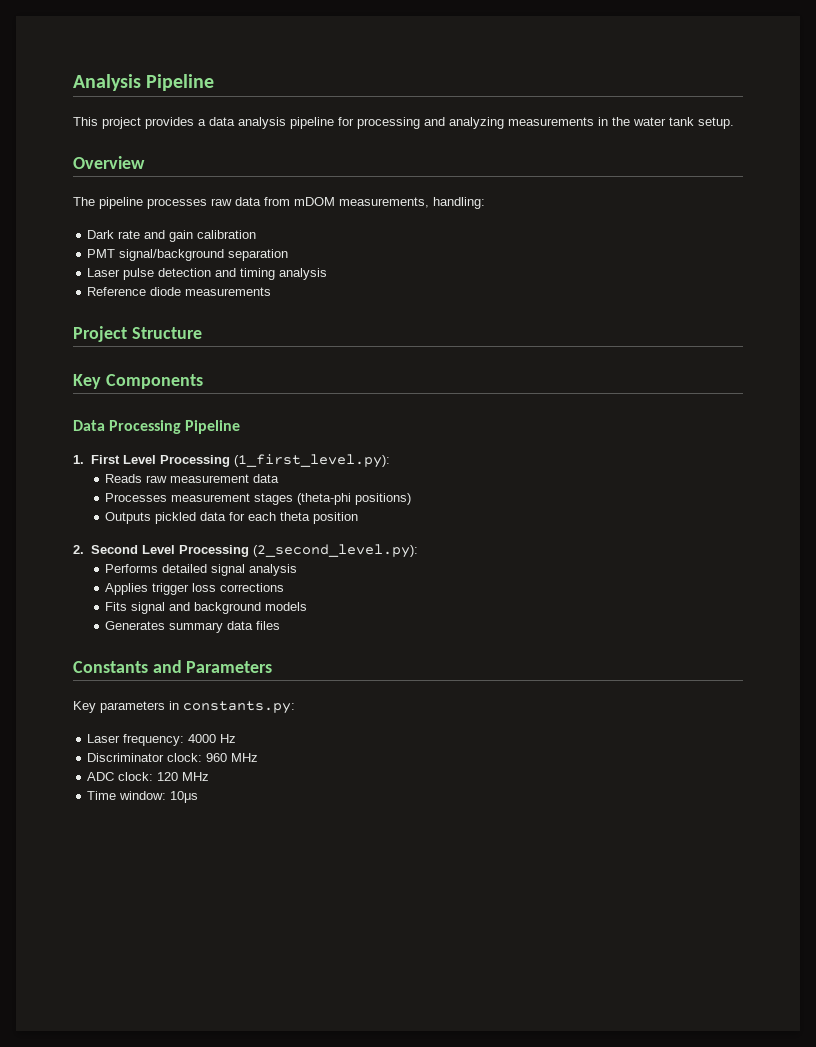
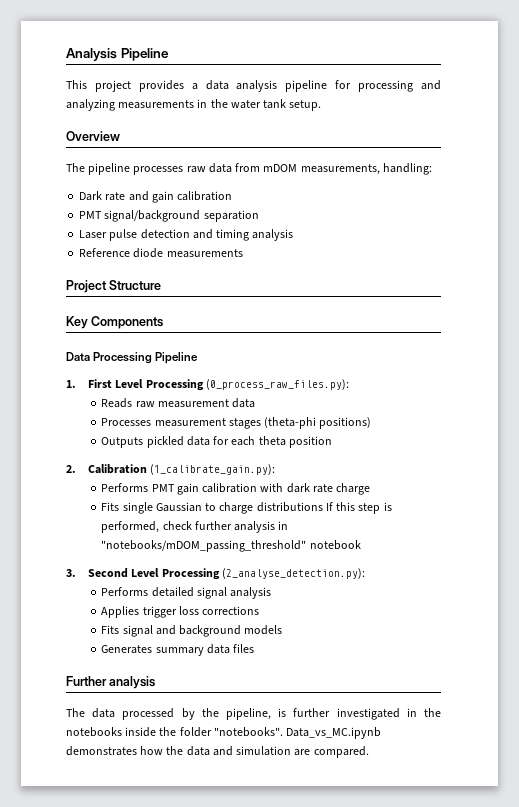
- 1. First Level Processing (1_first_level.py):
+ 1. First Level Processing (0_process_raw_files.py):
- 2. Second Level Processing (2_second_level.py):
+ 2. Calibration (1_calibrate_gain.py):
+ Performs PMT gain calibration with dark rate charge
+ Fits single Gaussian to charge distributions If this step is performed, check further analysis in "notebooks/mDOM_passing_threshold" notebook
+ 3. Second Level Processing (2_analyse_detection.py):
- Constants and Parameters
- Key parameters in constants.py:
- Laser frequency: 4000 Hz
- Discriminator clock: 960 MHz
- ADC clock: 120 MHz
- Time window: 10μs
+ Further analysis
+ The data processed by the pipeline, is further investigated in the notebooks inside the folder "notebooks". Data_vs_MC.ipynb demonstrates how the data and simulation are compared.

